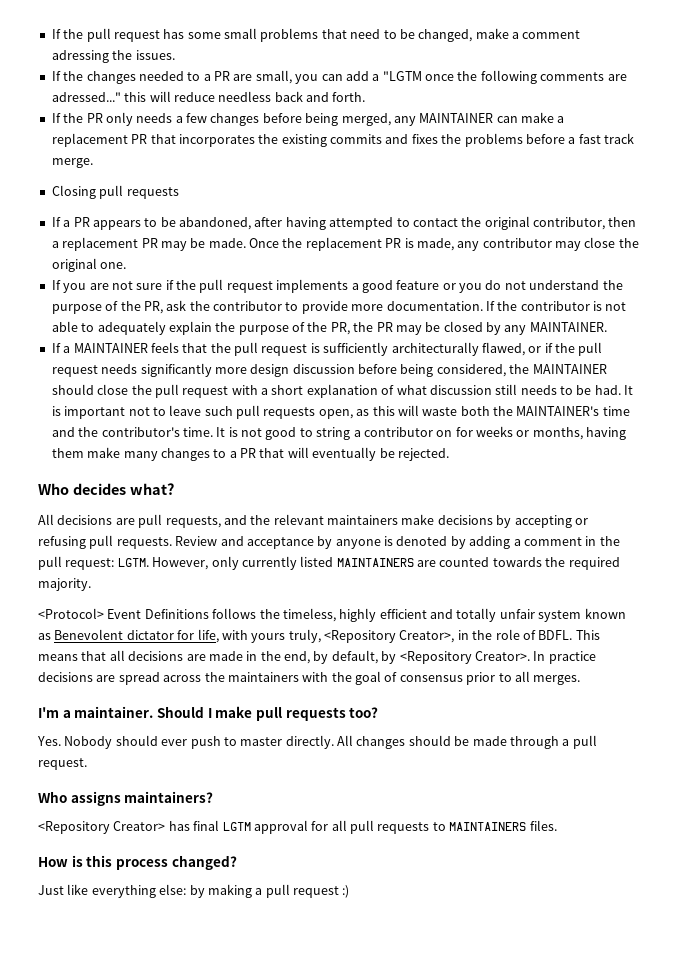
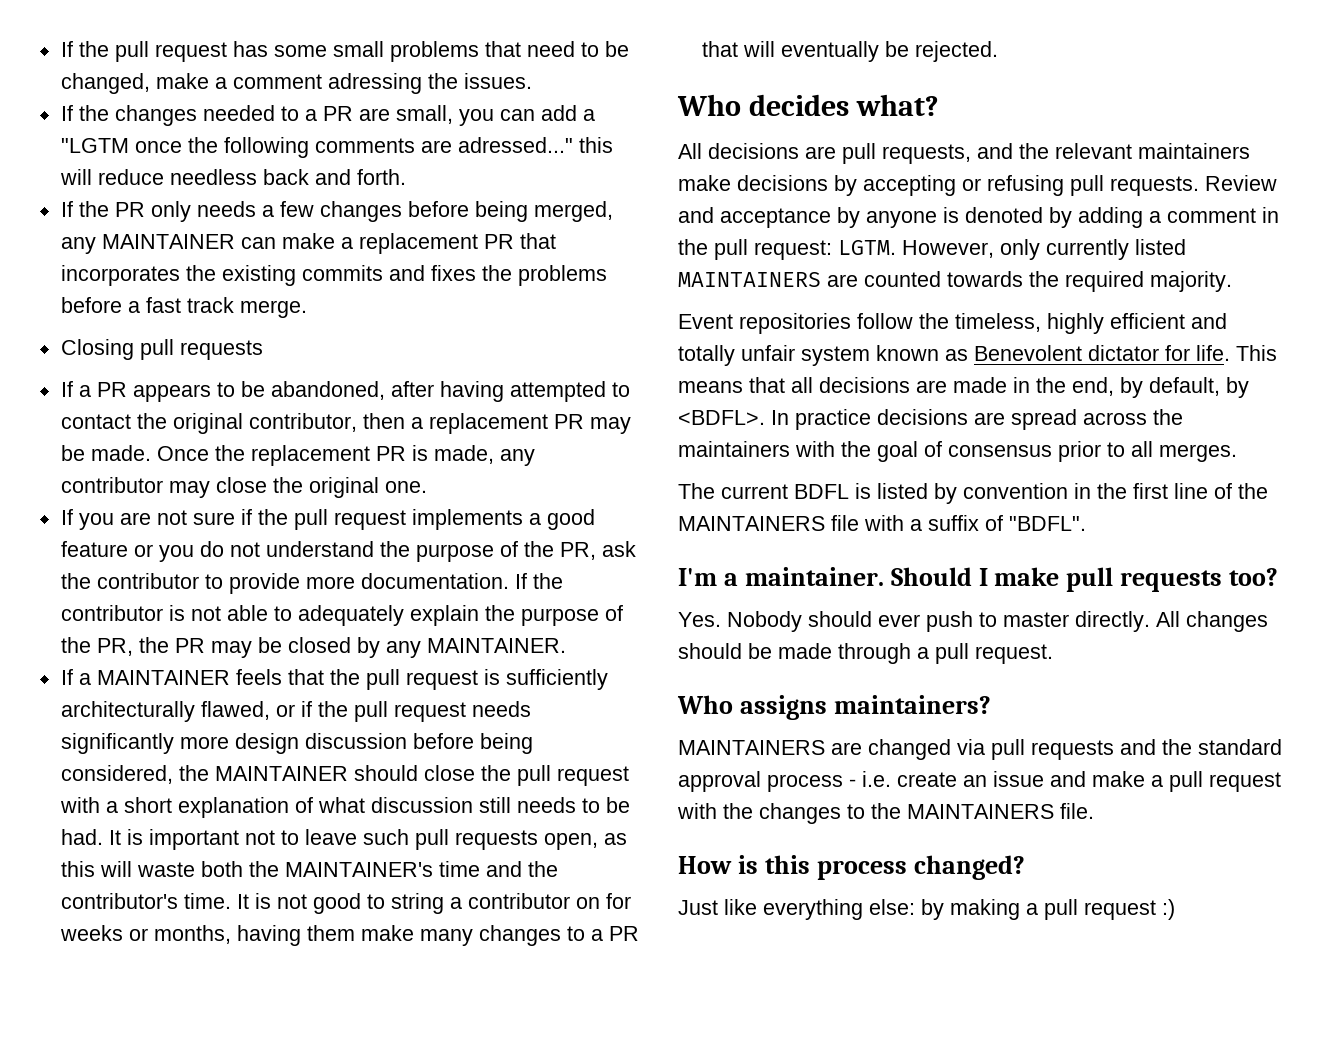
- <Protocol> Event Definitions follows the timeless, highly efficient and totally unfair system known as Benevolent dictator for life, with yours truly, <Repository Creator>, in the role of BDFL.
+ Event repositories follow the timeless, highly efficient and totally unfair system known as Benevolent dictator for life.
- This means that all decisions are made in the end, by default, by <Repository Creator>.
+ This means that all decisions are made in the end, by default, by <BDFL>.
+ The current BDFL is listed by convention in the first line of the MAINTAINERS file with a suffix of "BDFL".
- <Repository Creator> has final LGTM approval for all pull requests to MAINTAINERS files.
+ MAINTAINERS are changed via pull requests and the standard approval process - i.e. create an issue and make a pull request with the changes to the MAINTAINERS file.

